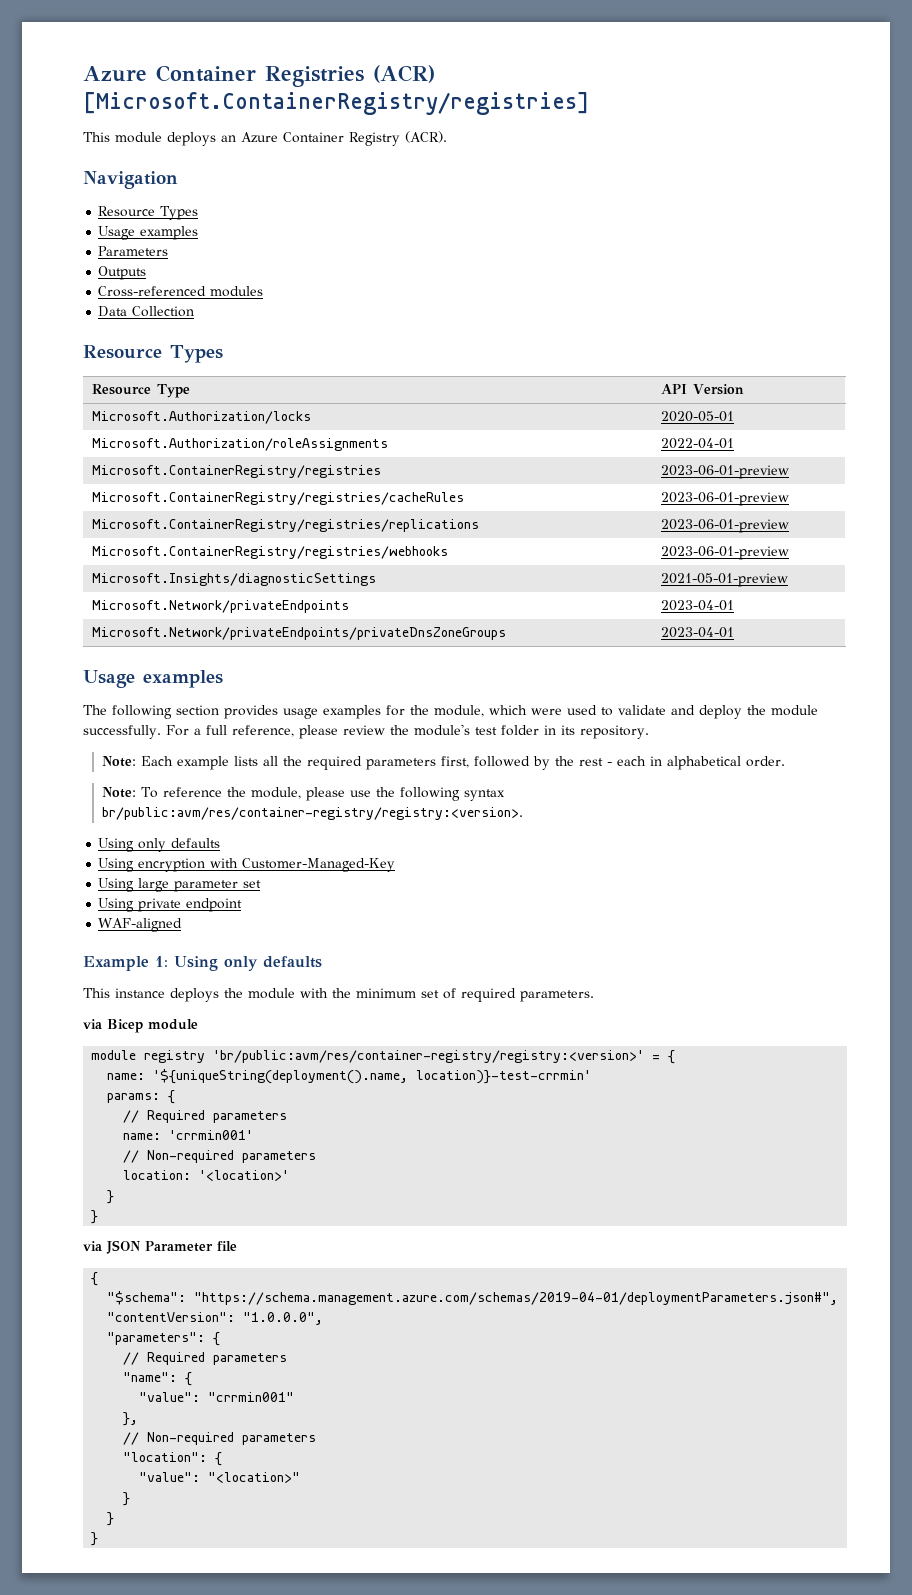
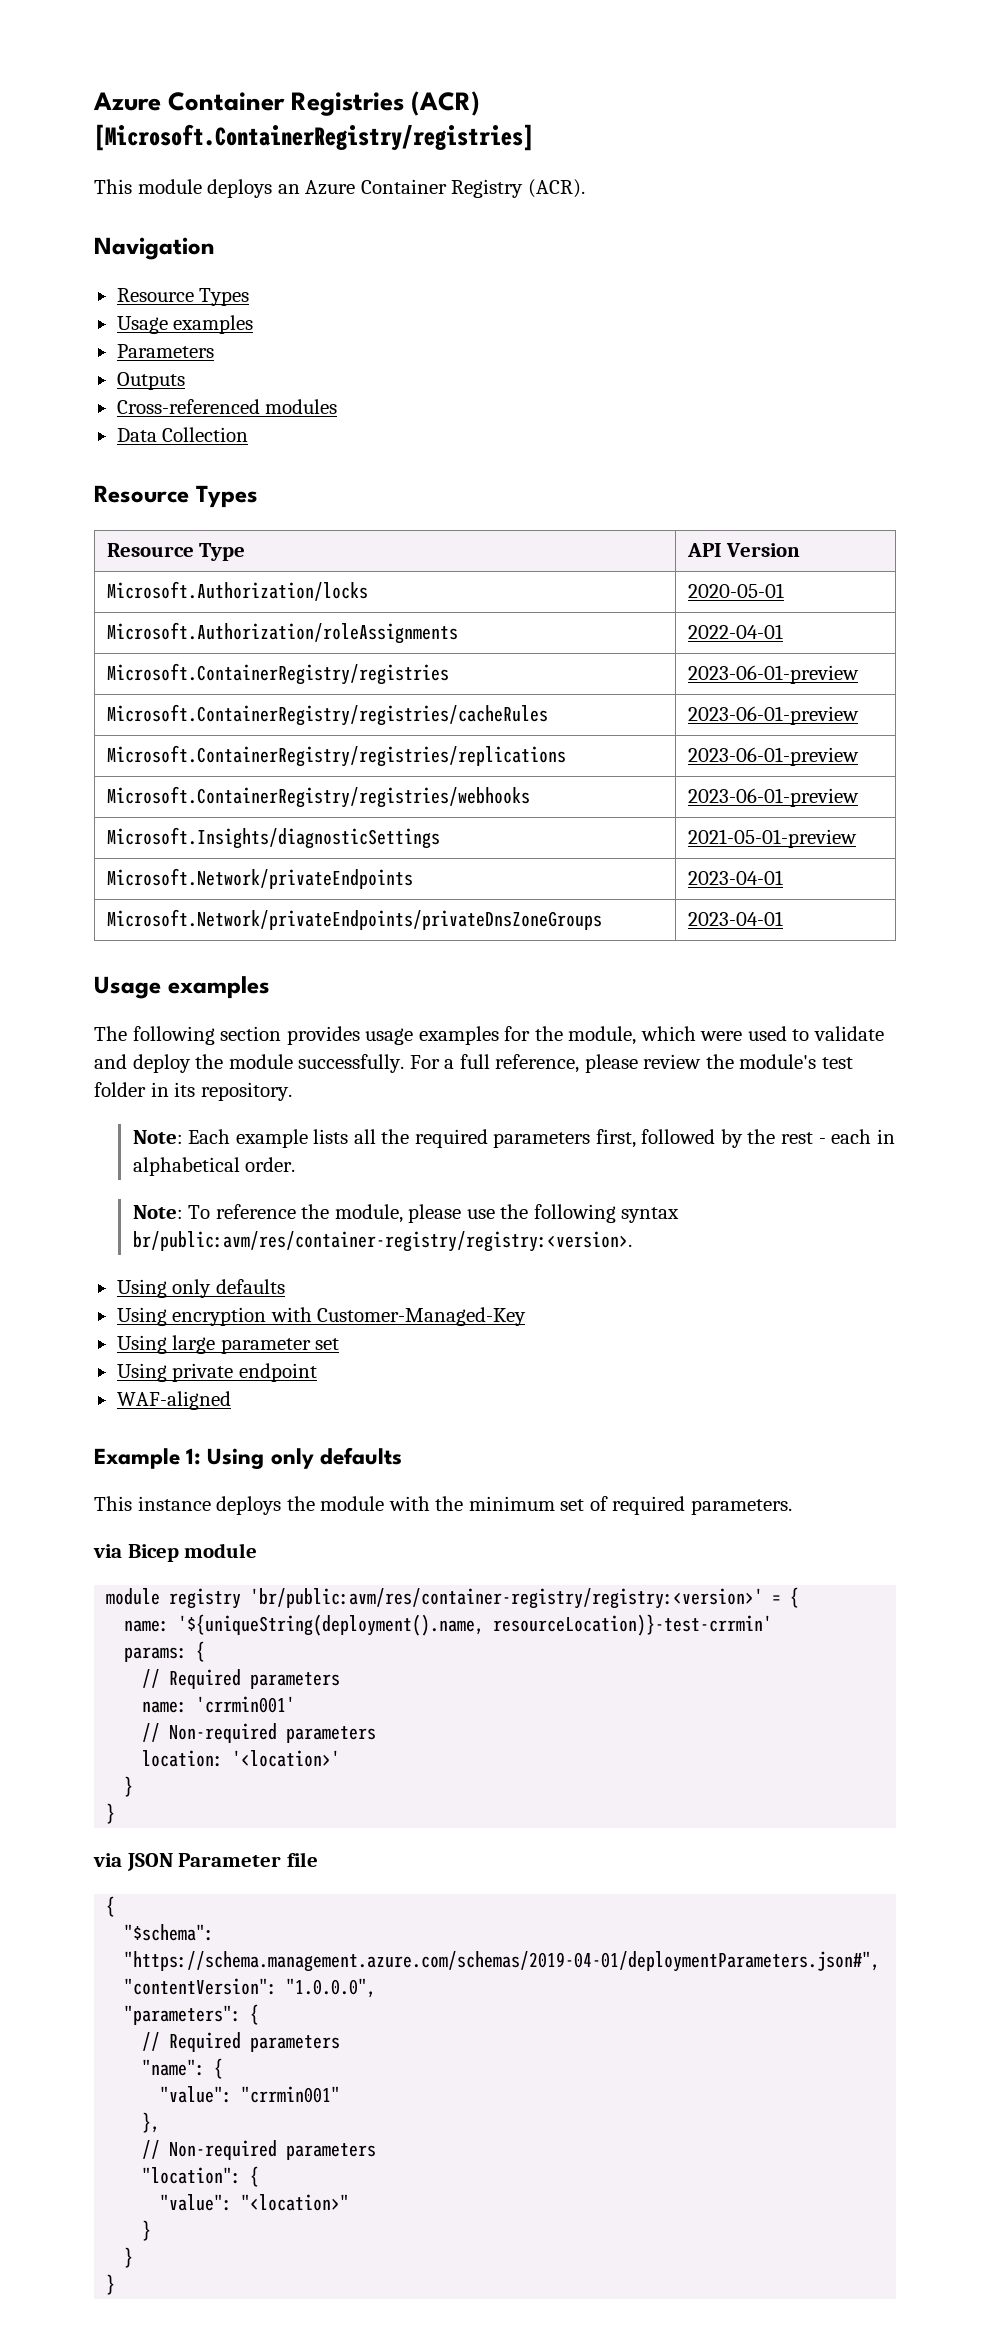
- name: '${uniqueString(deployment().name, location)}-test-crrmin'
+ name: '${uniqueString(deployment().name, resourceLocation)}-test-crrmin'

